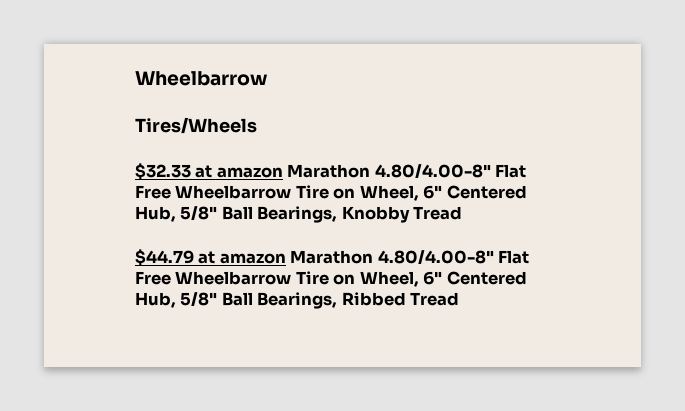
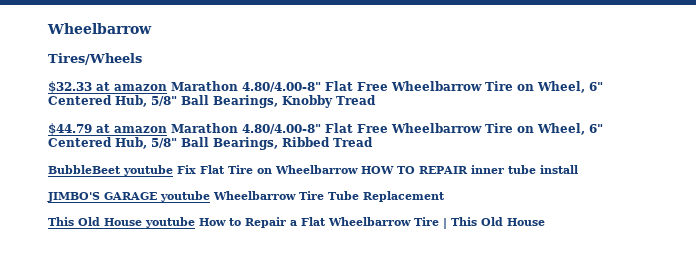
+ BubbleBeet youtube Fix Flat Tire on Wheelbarrow HOW TO REPAIR inner tube install
+ JIMBO'S GARAGE youtube Wheelbarrow Tire Tube Replacement
+ This Old House youtube How to Repair a Flat Wheelbarrow Tire | This Old House

